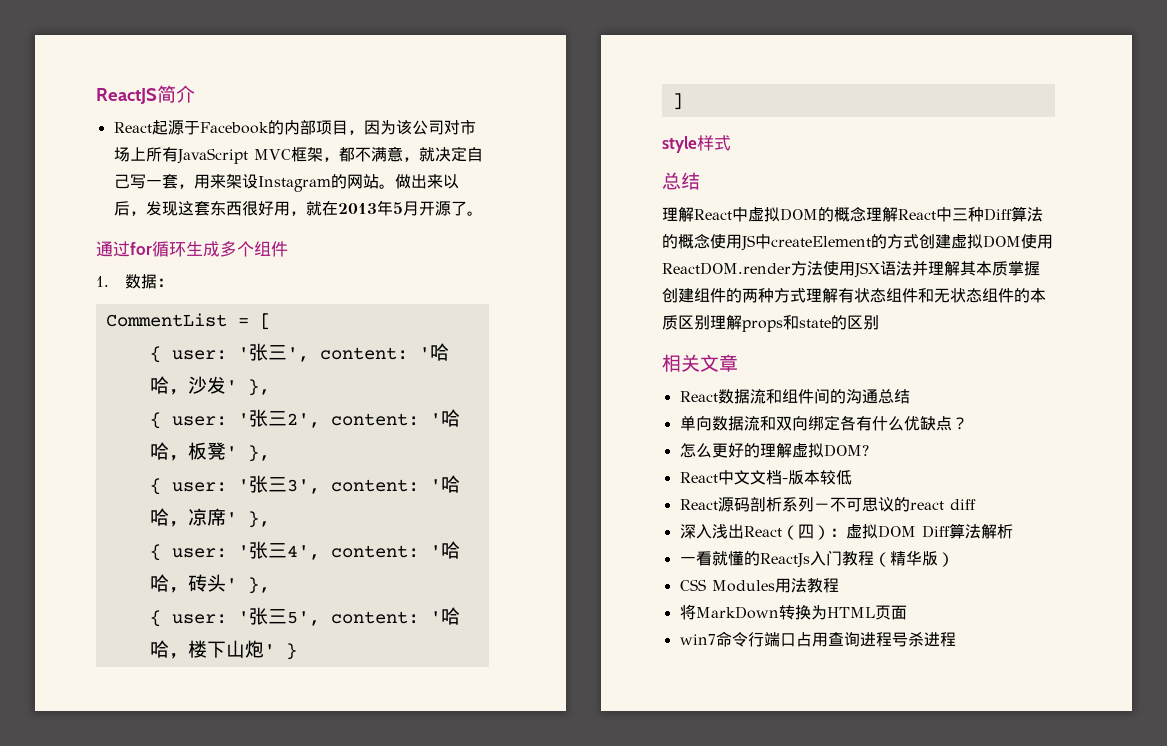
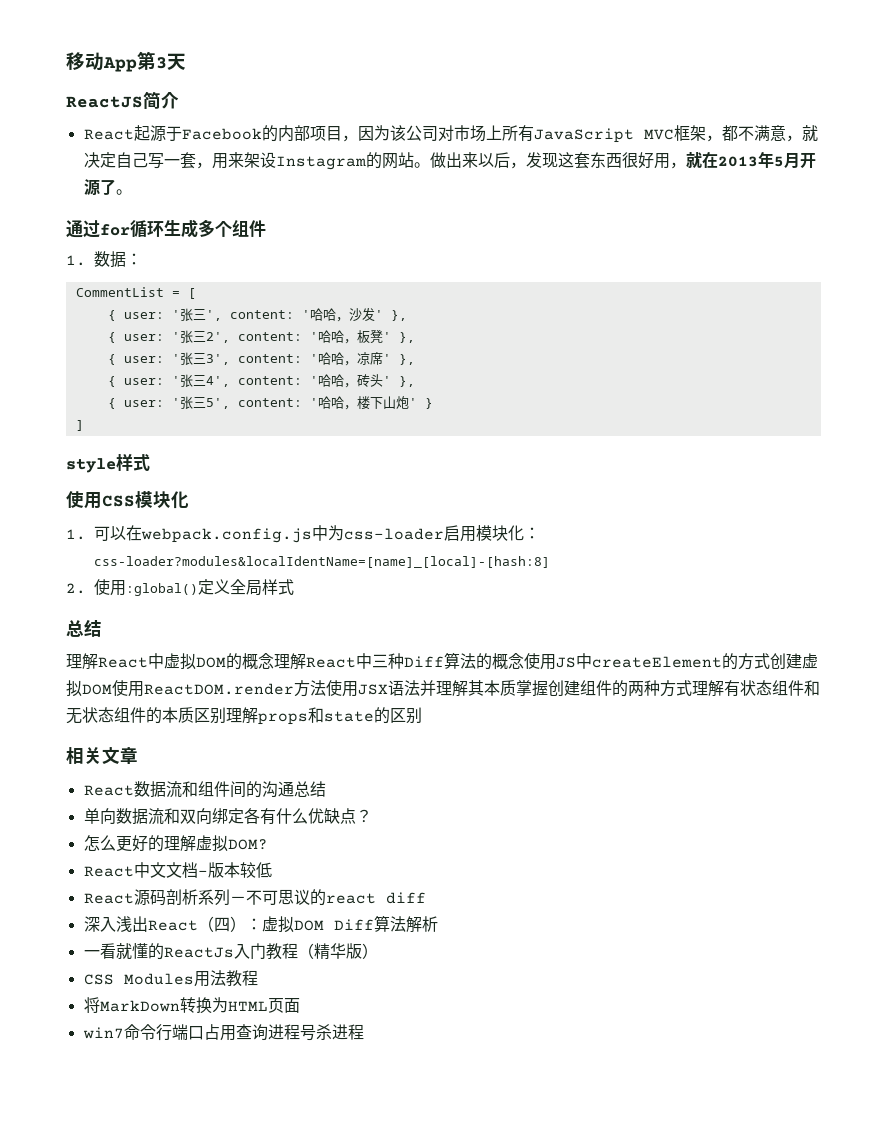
+ 移动App第3天
+ 使用CSS模块化
+ 1.可以在webpack.config.js中为css-loader启用模块化：css-loader?modules&localIdentName=[name]_[local]-[hash:8]
+ 2.使用:global()定义全局样式

